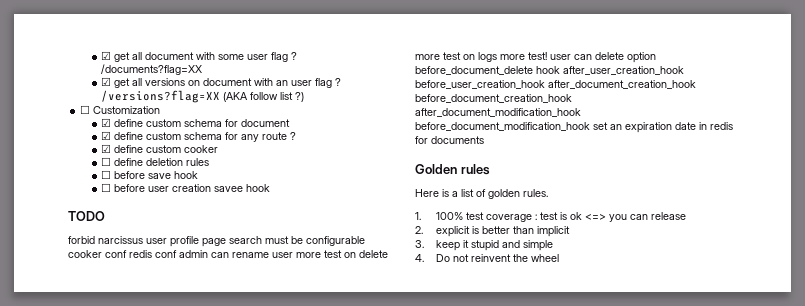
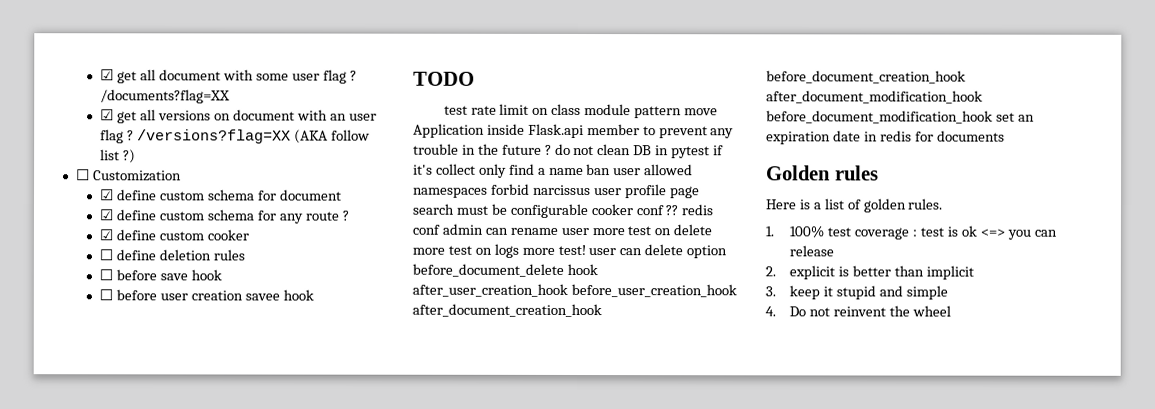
- forbid narcissus user profile page search must be configurable cooker conf redis conf admin can rename user more test on delete more test on logs more test! user can delete option before_document_delete hook after_user_creation_hook before_user_creation_hook after_document_creation_hook before_document_creation_hook after_document_modification_hook before_document_modification_hook set an expiration date in redis for documents
+ test rate limit on class module pattern move Application inside Flask.api member to prevent any trouble in the future ? do not clean DB in pytest if it's collect only find a name ban user allowed namespaces forbid narcissus user profile page search must be configurable cooker conf ?? redis conf admin can rename user more test on delete more test on logs more test! user can delete option before_document_delete hook after_user_creation_hook before_user_creation_hook after_document_creation_hook before_document_creation_hook after_document_modification_hook before_document_modification_hook set an expiration date in redis for documents

